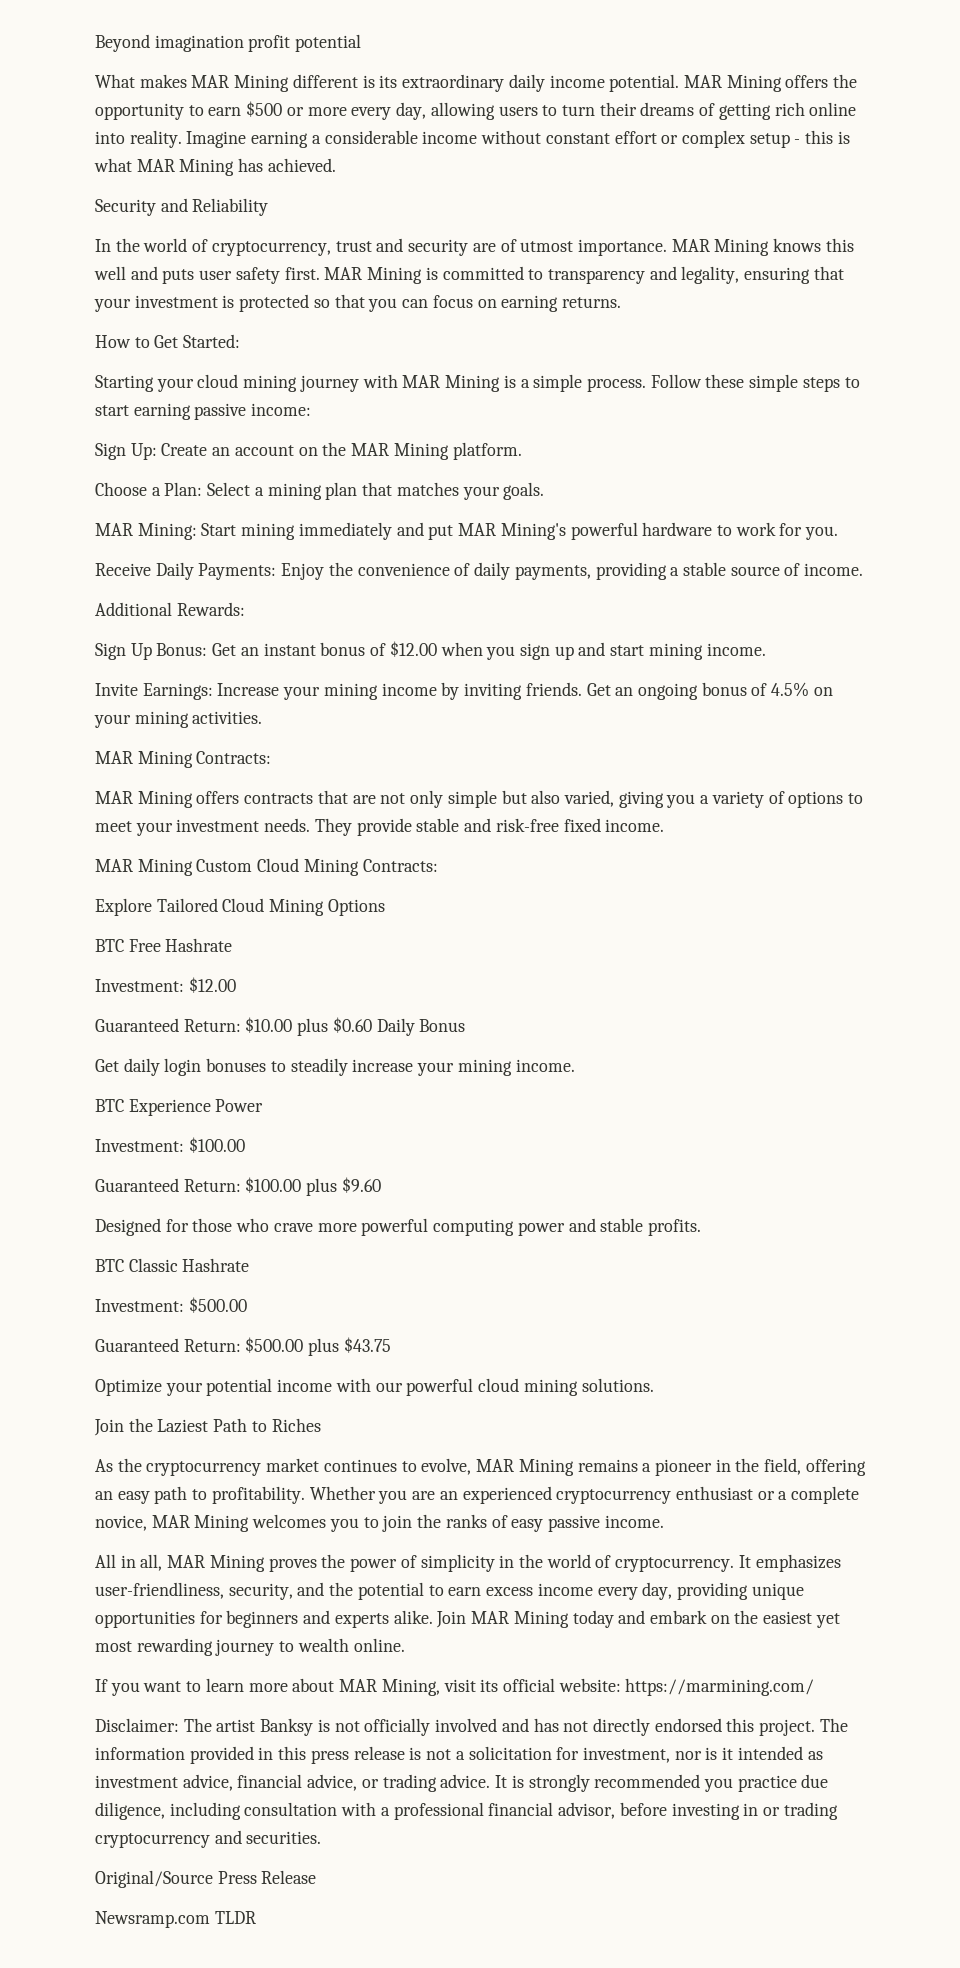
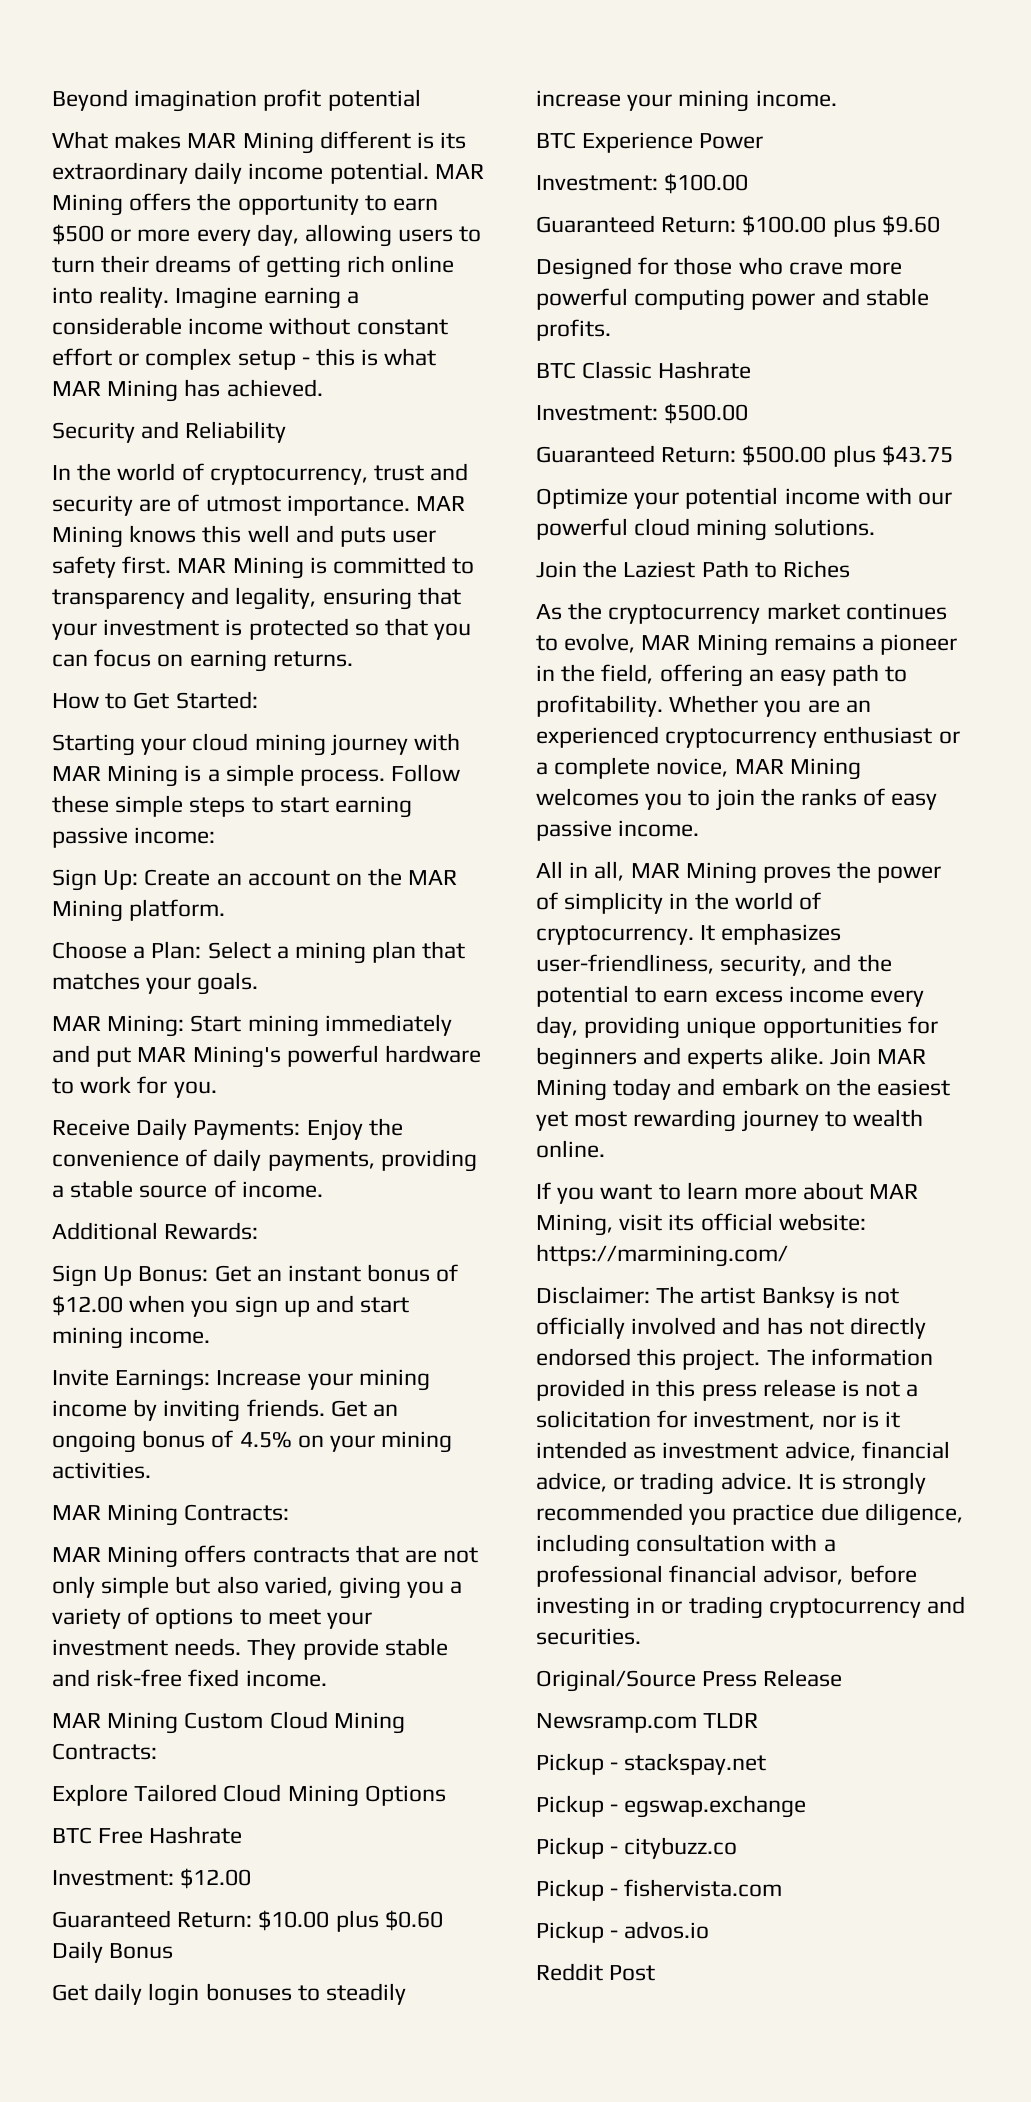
+ Pickup - stackspay.net
+ Pickup - egswap.exchange
+ Pickup - citybuzz.co
+ Pickup - fishervista.com
+ Pickup - advos.io
+ Reddit Post

